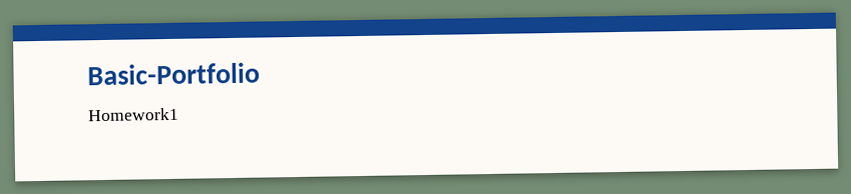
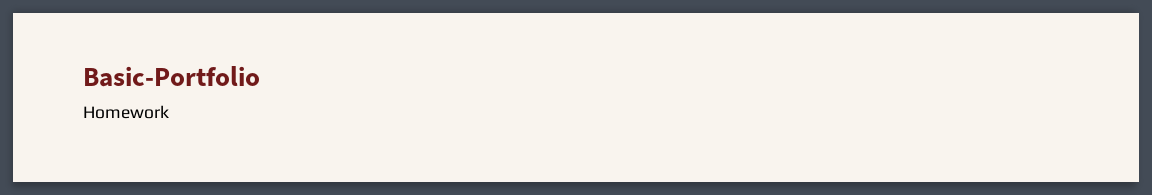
- Homework1
+ Homework

